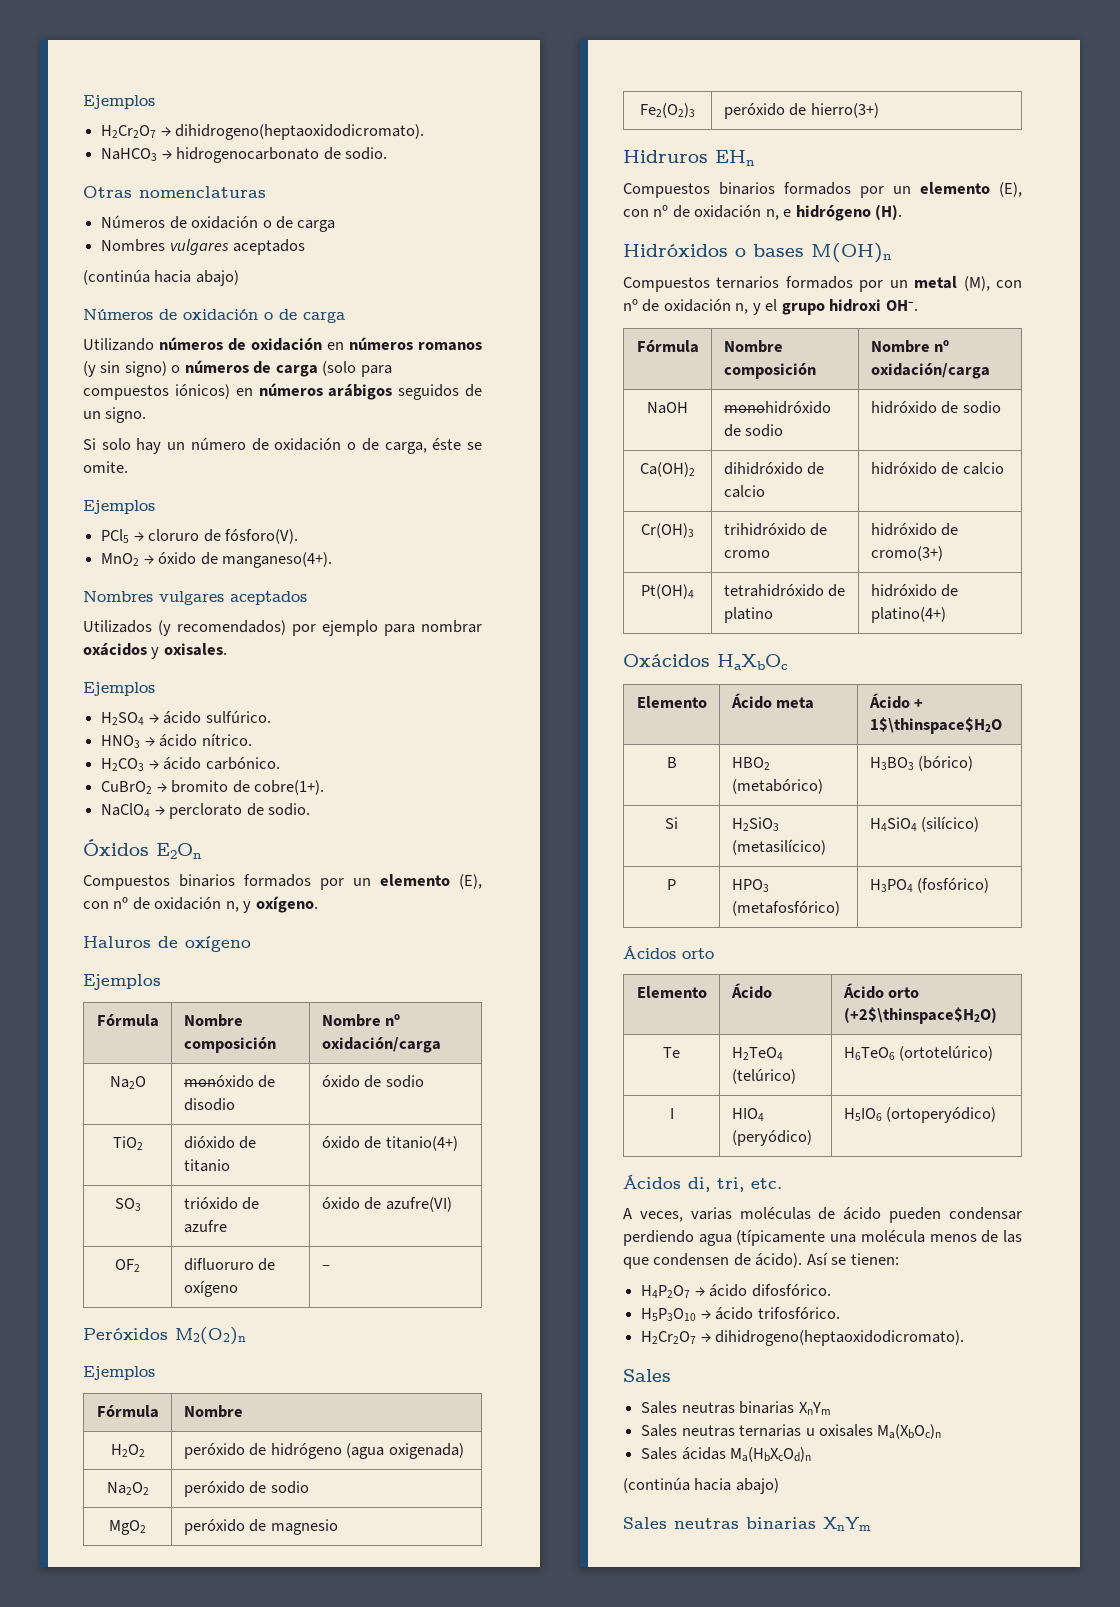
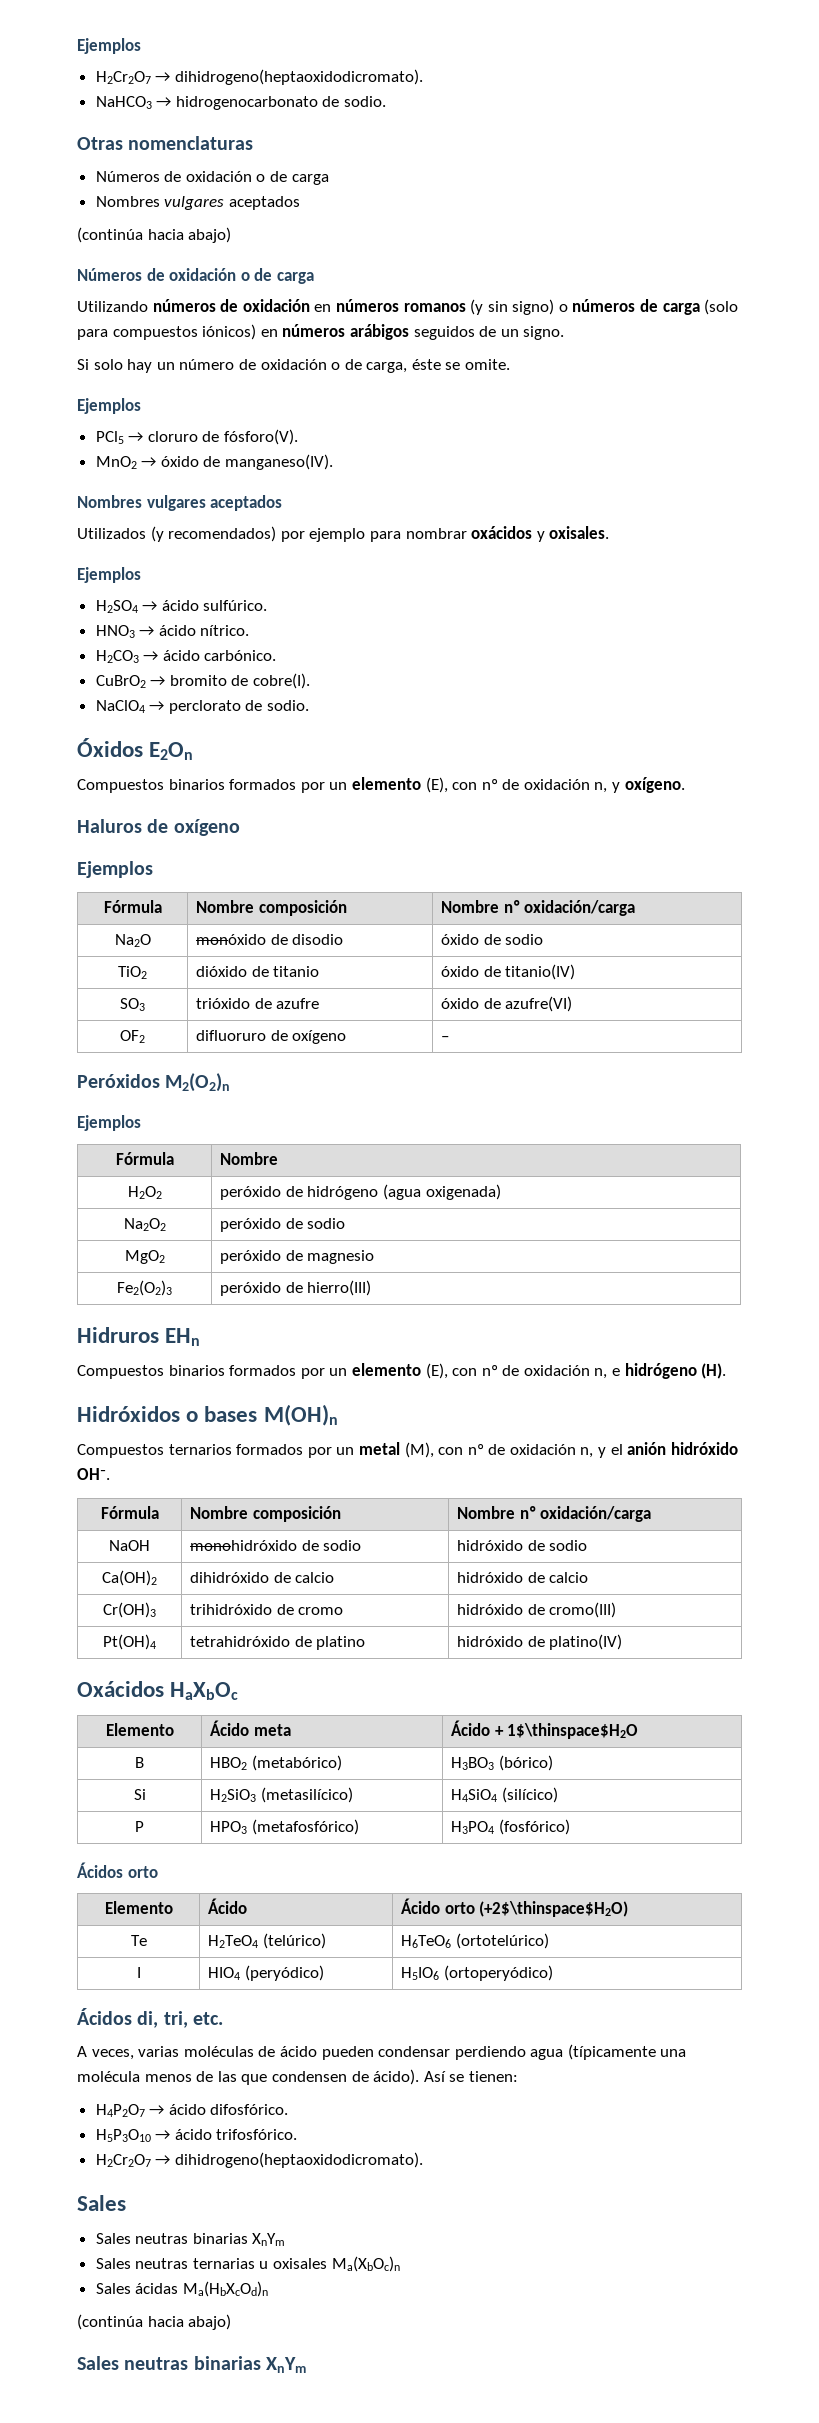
- MnO2 → óxido de manganeso(4+).
+ MnO2 → óxido de manganeso(IV).
- CuBrO2 → bromito de cobre(1+).
+ CuBrO2 → bromito de cobre(I).
- TiO2 | dióxido de titanio | óxido de titanio(4+)
+ TiO2 | dióxido de titanio | óxido de titanio(IV)
- Fe2(O2)3 | peróxido de hierro(3+)
+ Fe2(O2)3 | peróxido de hierro(III)
- Compuestos ternarios formados por un metal (M), con nº de oxidación n, y el grupo hidroxi OH–.
+ Compuestos ternarios formados por un metal (M), con nº de oxidación n, y el anión hidróxido OH–.
- Cr(OH)3 | trihidróxido de cromo | hidróxido de cromo(3+)
+ Cr(OH)3 | trihidróxido de cromo | hidróxido de cromo(III)
- Pt(OH)4 | tetrahidróxido de platino | hidróxido de platino(4+)
+ Pt(OH)4 | tetrahidróxido de platino | hidróxido de platino(IV)

